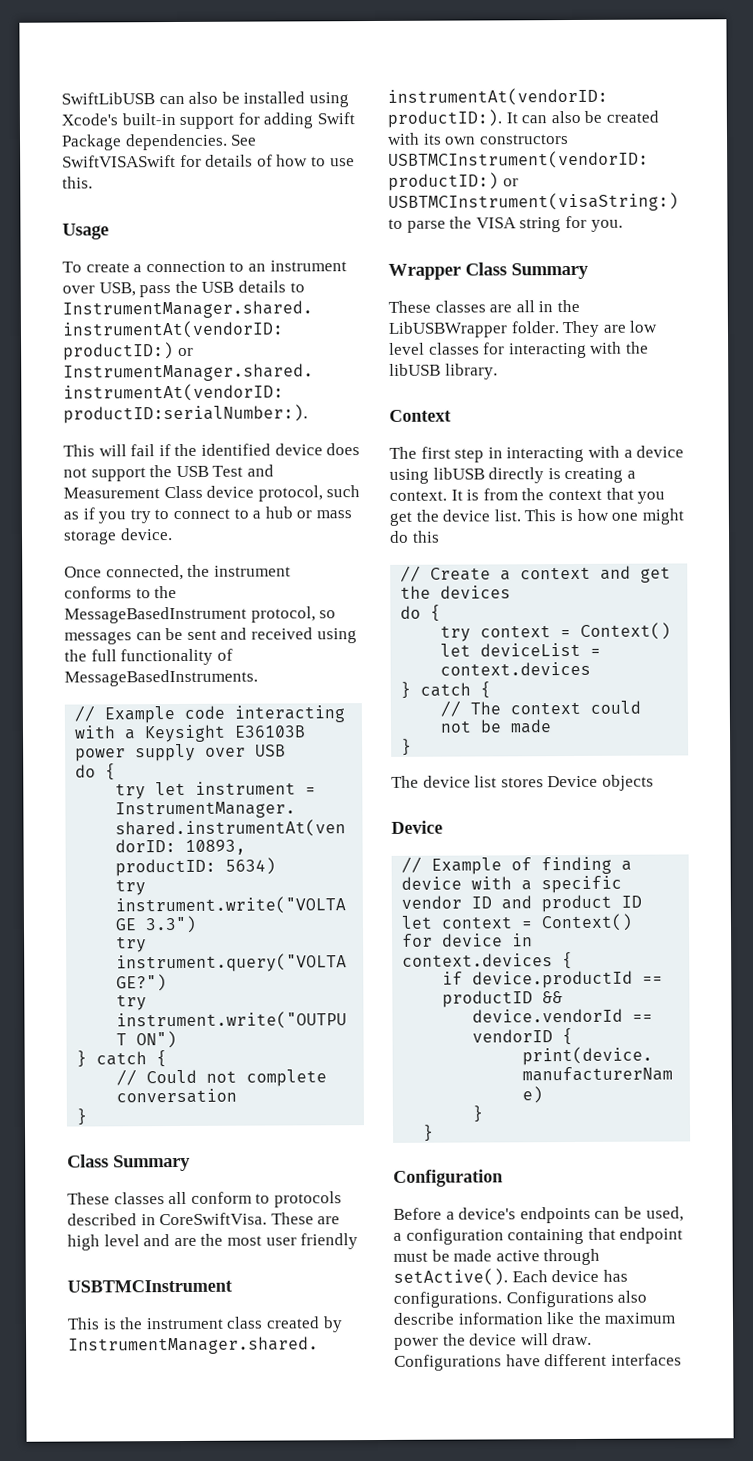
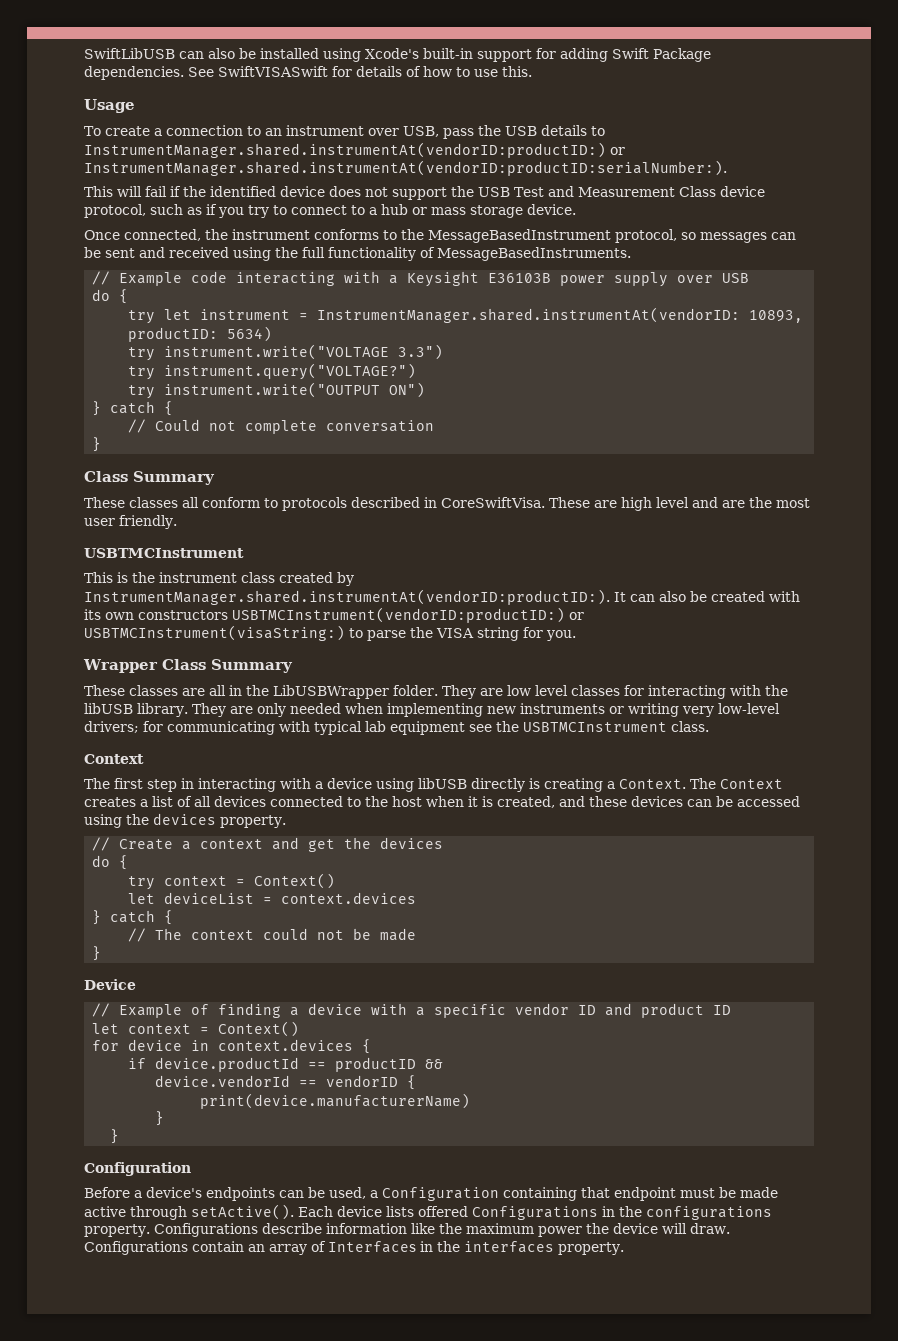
- These are high level and are the most user friendly
+ These are high level and are the most user friendly.
+ They are only needed when implementing new instruments or writing very low-level drivers; for communicating with typical lab equipment see the USBTMCInstrument class.
- The first step in interacting with a device using libUSB directly is creating a context. It is from the context that you get the device list. This is how one might do this
+ The first step in interacting with a device using libUSB directly is creating a Context. The Context creates a list of all devices connected to the host when it is created, and these devices can be accessed using the devices property.
- The device list stores Device objects
- Before a device's endpoints can be used, a configuration containing that endpoint must be made active through setActive().
+ Before a device's endpoints can be used, a Configuration containing that endpoint must be made active through setActive().
- Each device has configurations. Configurations also describe information like the maximum power the device will draw.
+ Each device lists offered Configurations in the configurations property. Configurations describe information like the maximum power the device will draw.
- Configurations have different interfaces
+ Configurations contain an array of Interfaces in the interfaces property.

